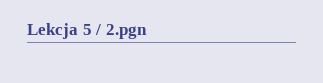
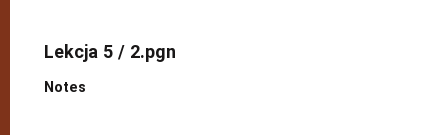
+ Notes

